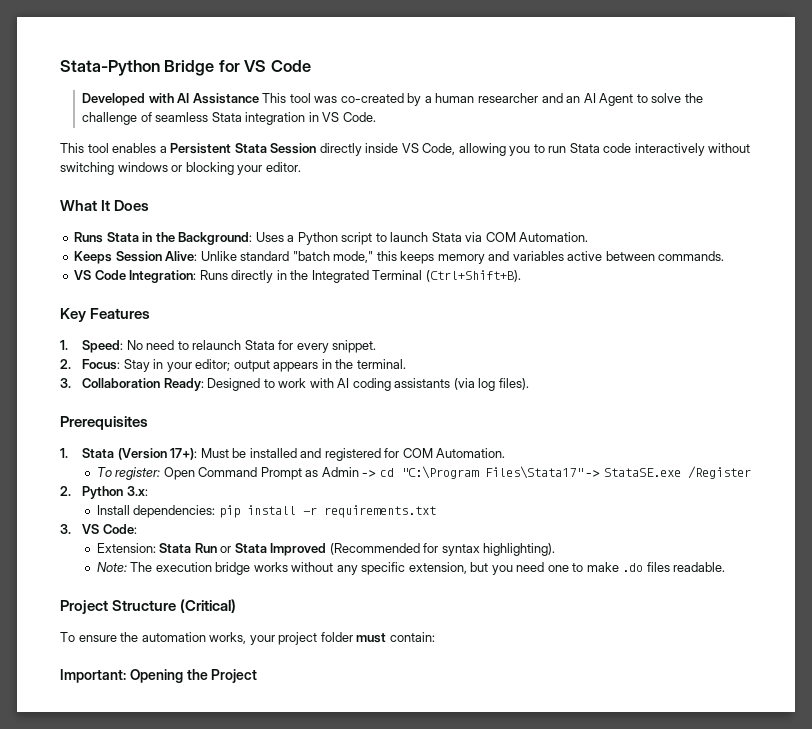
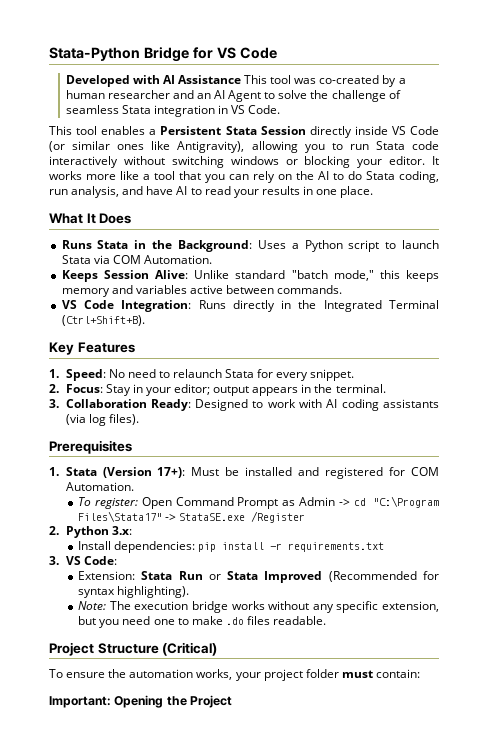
- This tool enables a Persistent Stata Session directly inside VS Code, allowing you to run Stata code interactively without switching windows or blocking your editor.
+ This tool enables a Persistent Stata Session directly inside VS Code (or similar ones like Antigravity), allowing you to run Stata code interactively without switching windows or blocking your editor. It works more like a tool that you can rely on the AI to do Stata coding, run analysis, and have AI to read your results in one place.

